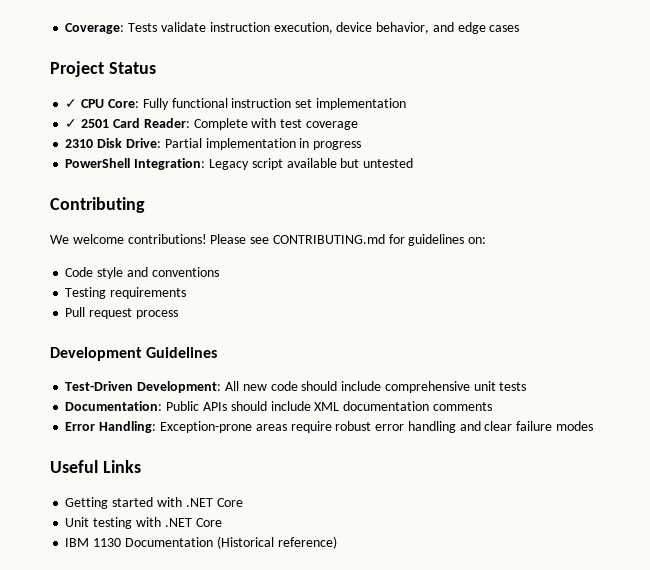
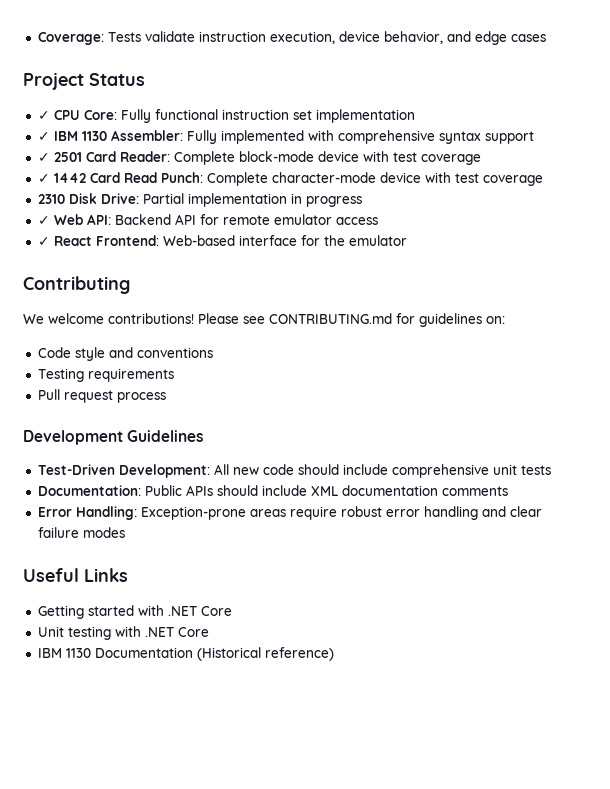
+ ✓ IBM 1130 Assembler: Fully implemented with comprehensive syntax support
- ✓ 2501 Card Reader: Complete with test coverage
+ ✓ 2501 Card Reader: Complete block-mode device with test coverage
+ ✓ 1442 Card Read Punch: Complete character-mode device with test coverage
- PowerShell Integration: Legacy script available but untested
+ ✓ Web API: Backend API for remote emulator access
+ ✓ React Frontend: Web-based interface for the emulator

